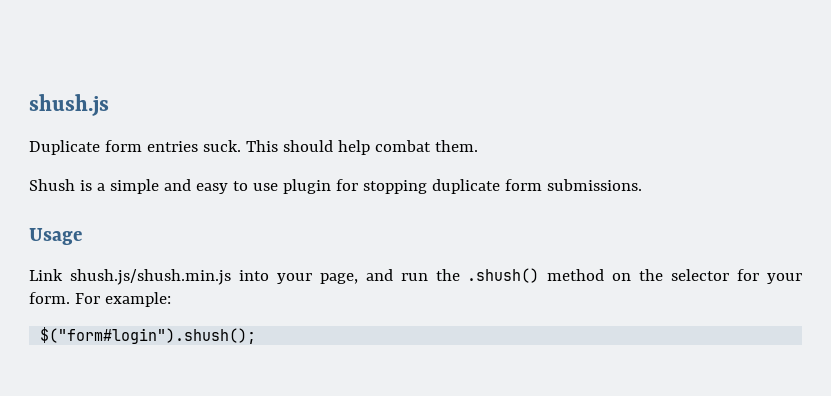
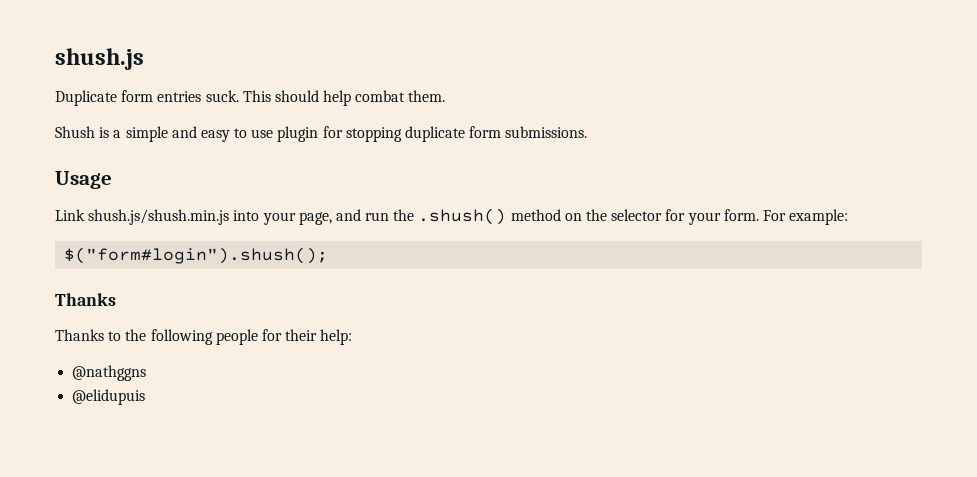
  $("form#login").shush();
+ Thanks
+ Thanks to the following people for their help:
+ @nathggns
+ @elidupuis

